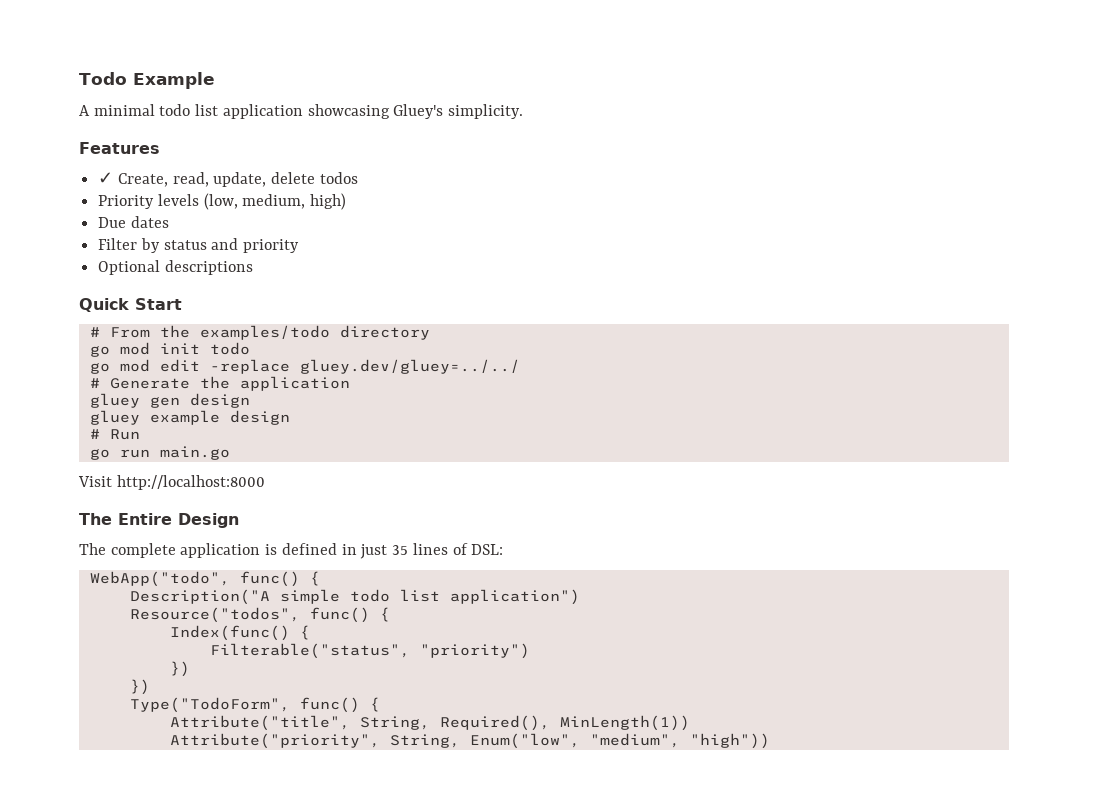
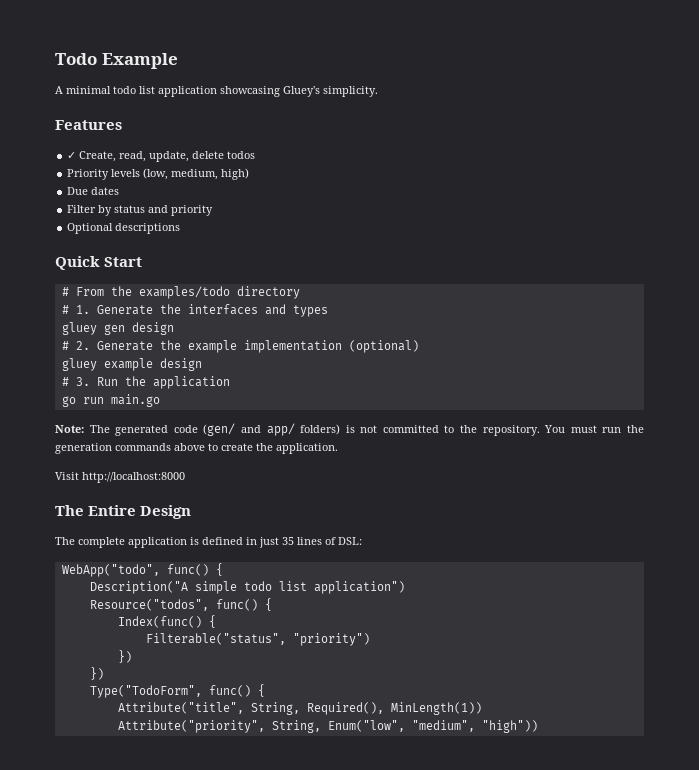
- go mod init todo
- go mod edit -replace gluey.dev/gluey=../../
- # Generate the application
+ # 1. Generate the interfaces and types
+ # 2. Generate the example implementation (optional)
- # Run
+ # 3. Run the application
+ Note: The generated code (gen/ and app/ folders) is not committed to the repository. You must run the generation commands above to create the application.

